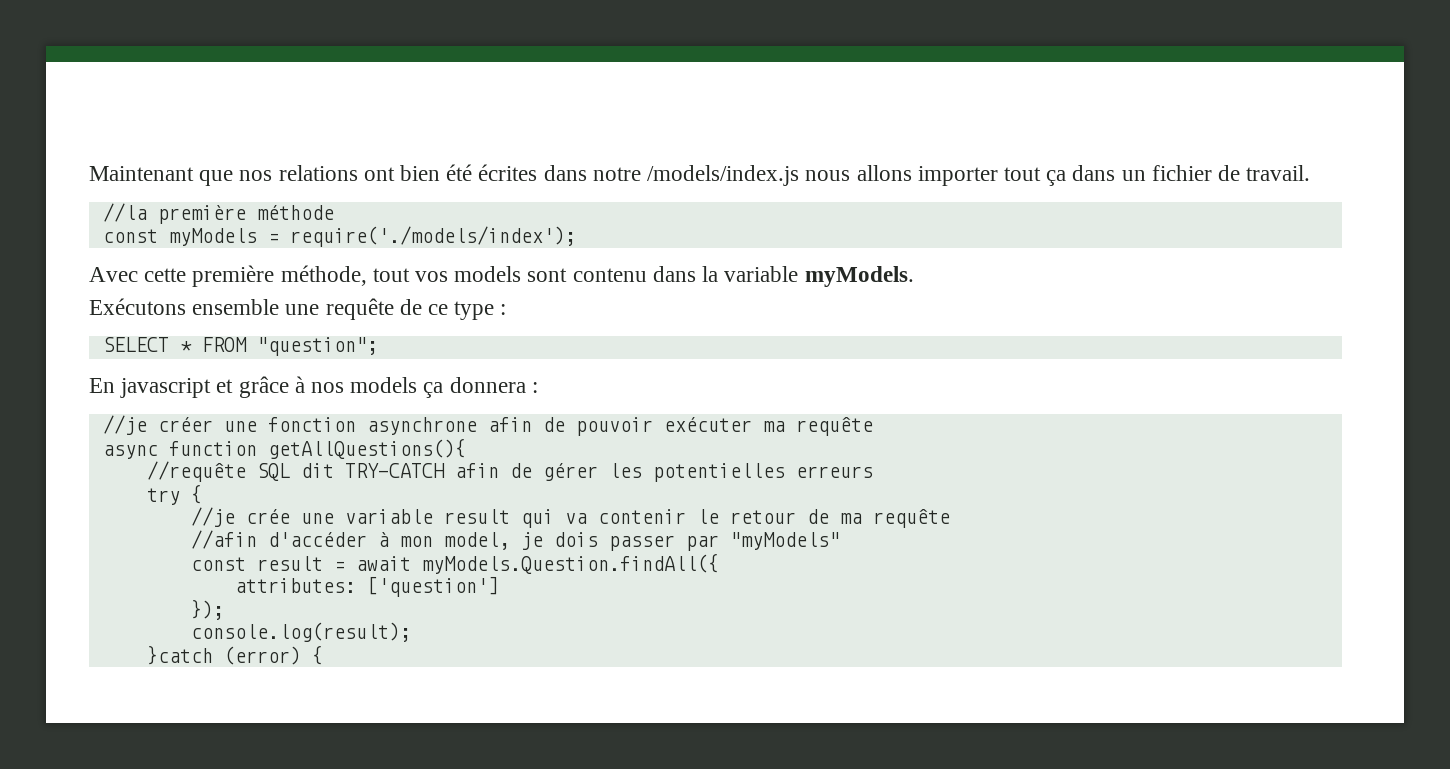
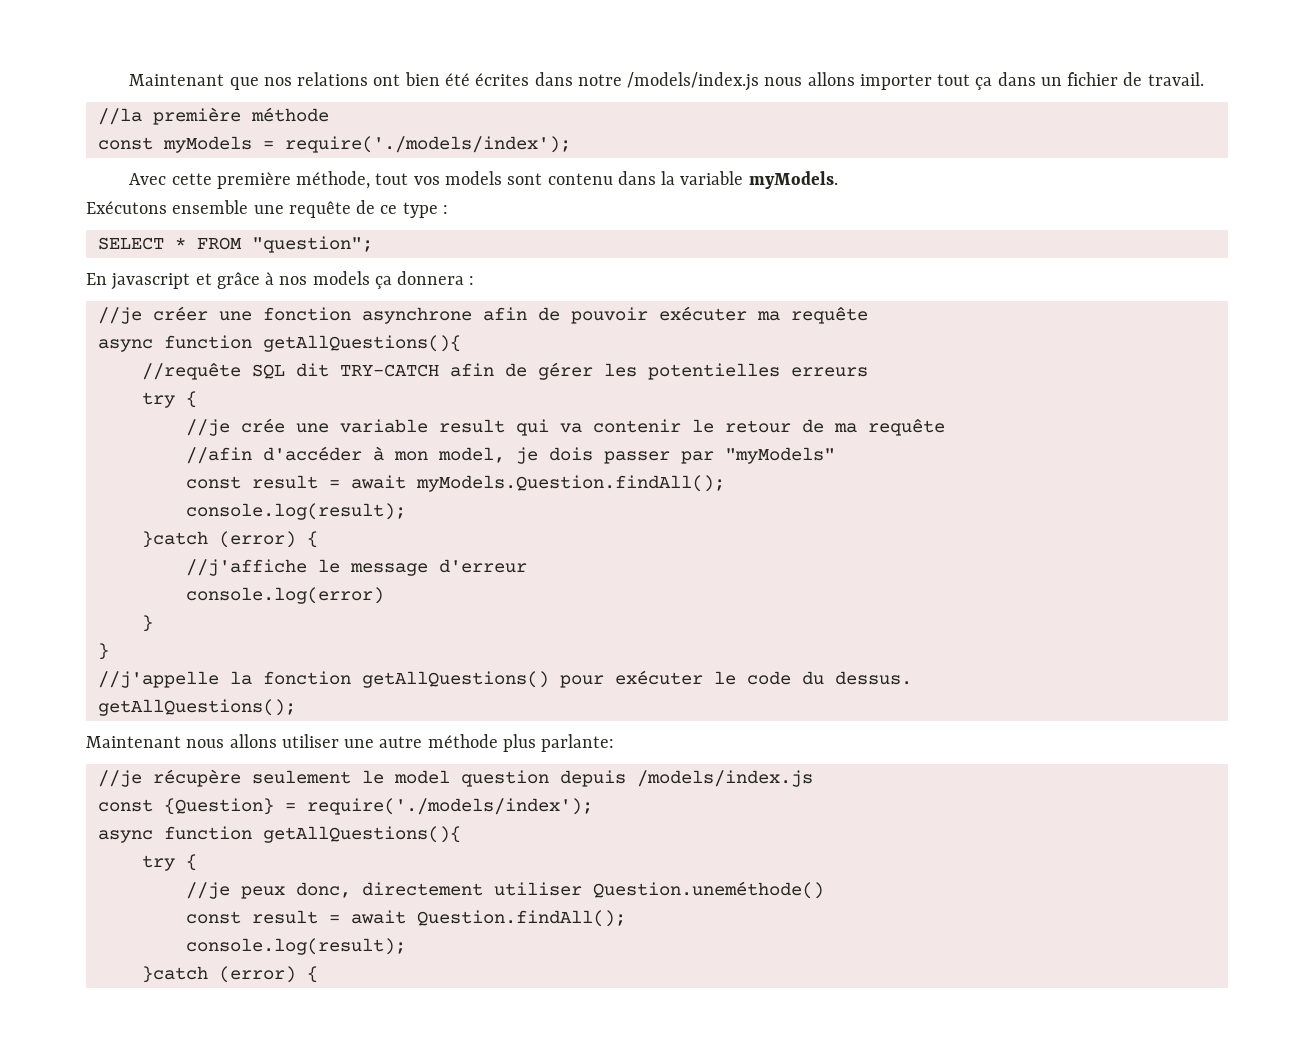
- const result = await myModels.Question.findAll({
- attributes: ['question']
- });
+ const result = await myModels.Question.findAll();
+ console.log(result);
+ }catch (error) {
+ //j'affiche le message d'erreur
+ console.log(error)
+ }
+ }
+ //j'appelle la fonction getAllQuestions() pour exécuter le code du dessus.
+ getAllQuestions();
+ Maintenant nous allons utiliser une autre méthode plus parlante:
+ //je récupère seulement le model question depuis /models/index.js
+ const {Question} = require('./models/index');
+ async function getAllQuestions(){
+ try {
+ //je peux donc, directement utiliser Question.uneméthode()
+ const result = await Question.findAll();

